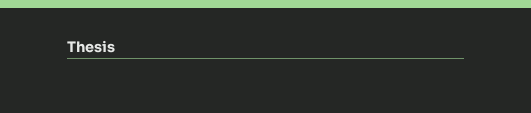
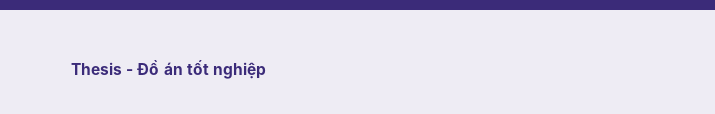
- Thesis
+ Thesis - Đồ án tốt nghiệp

